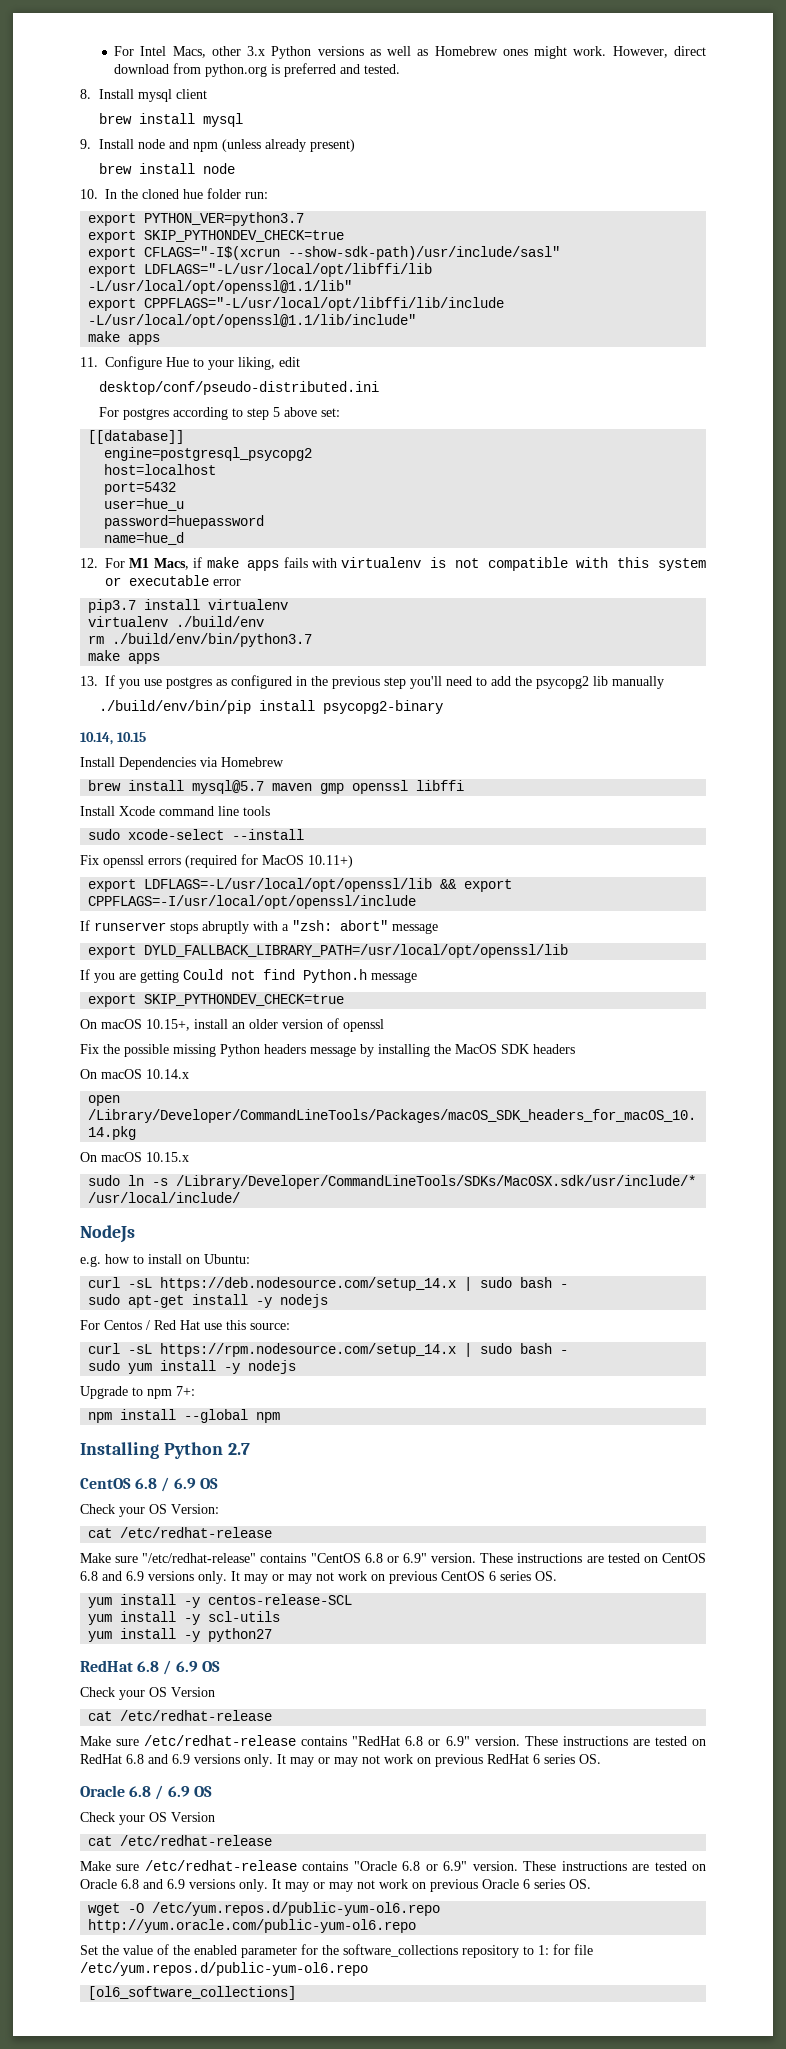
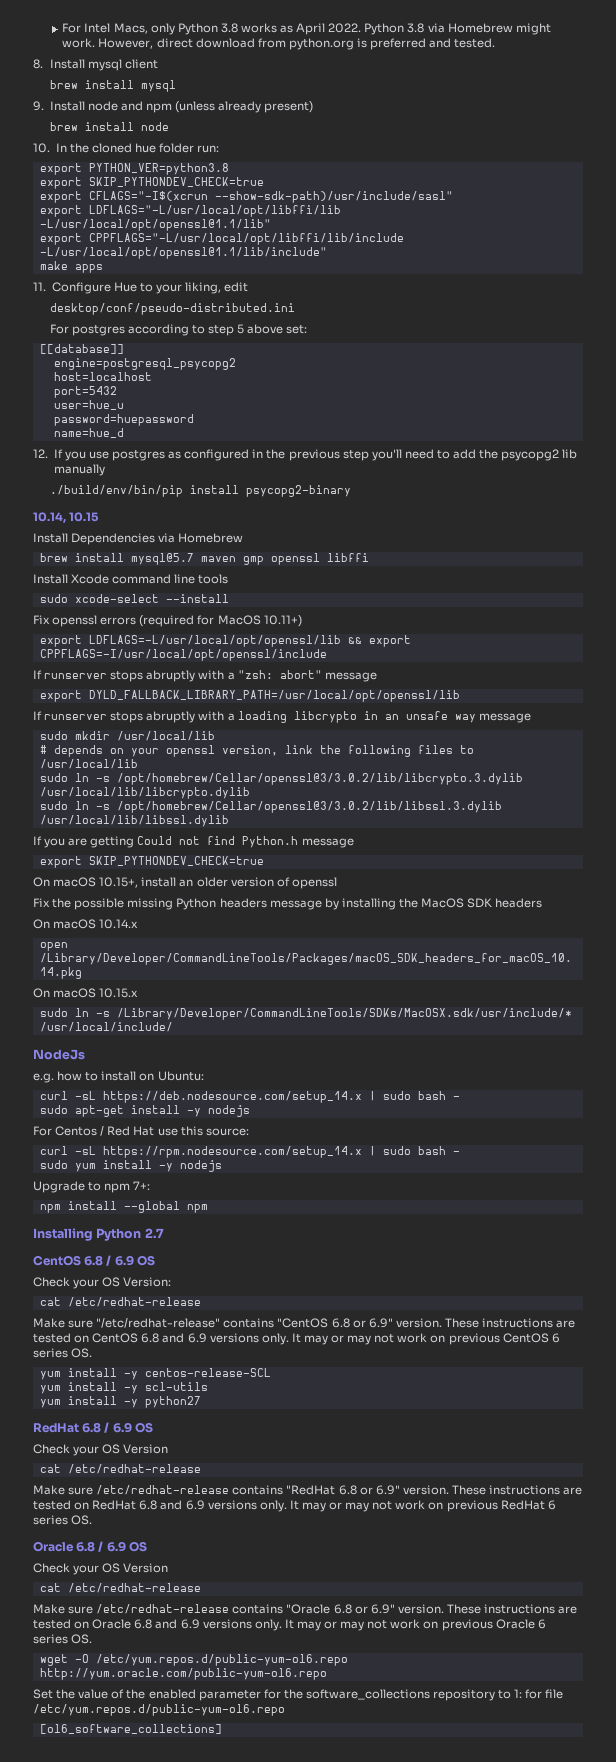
- For Intel Macs, other 3.x Python versions as well as Homebrew ones might work.
+ For Intel Macs, only Python 3.8 works as April 2022. Python 3.8 via Homebrew might work.
- export PYTHON_VER=python3.7
+ export PYTHON_VER=python3.8
- 12. For M1 Macs, if make apps fails with virtualenv is not compatible with this system or executable error
- pip3.7 install virtualenv
- virtualenv ./build/env
- rm ./build/env/bin/python3.7
- make apps
- 13. If you use postgres as configured in the previous step you'll need to add the psycopg2 lib manually
+ 12. If you use postgres as configured in the previous step you'll need to add the psycopg2 lib manually
+ If runserver stops abruptly with a loading libcrypto in an unsafe way message
+ sudo mkdir /usr/local/lib
+ # depends on your openssl version, link the following files to /usr/local/lib
+ sudo ln -s /opt/homebrew/Cellar/openssl@3/3.0.2/lib/libcrypto.3.dylib /usr/local/lib/libcrypto.dylib
+ sudo ln -s /opt/homebrew/Cellar/openssl@3/3.0.2/lib/libssl.3.dylib /usr/local/lib/libssl.dylib

